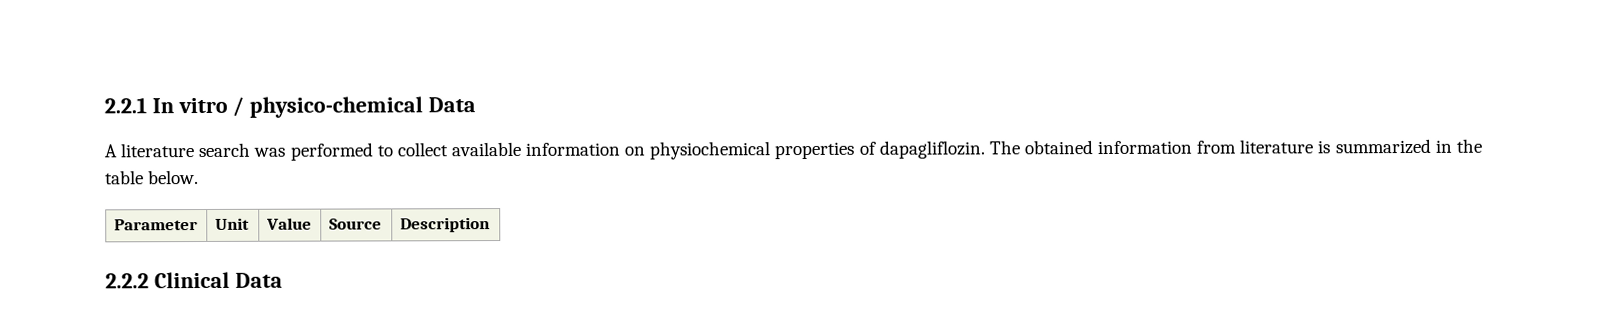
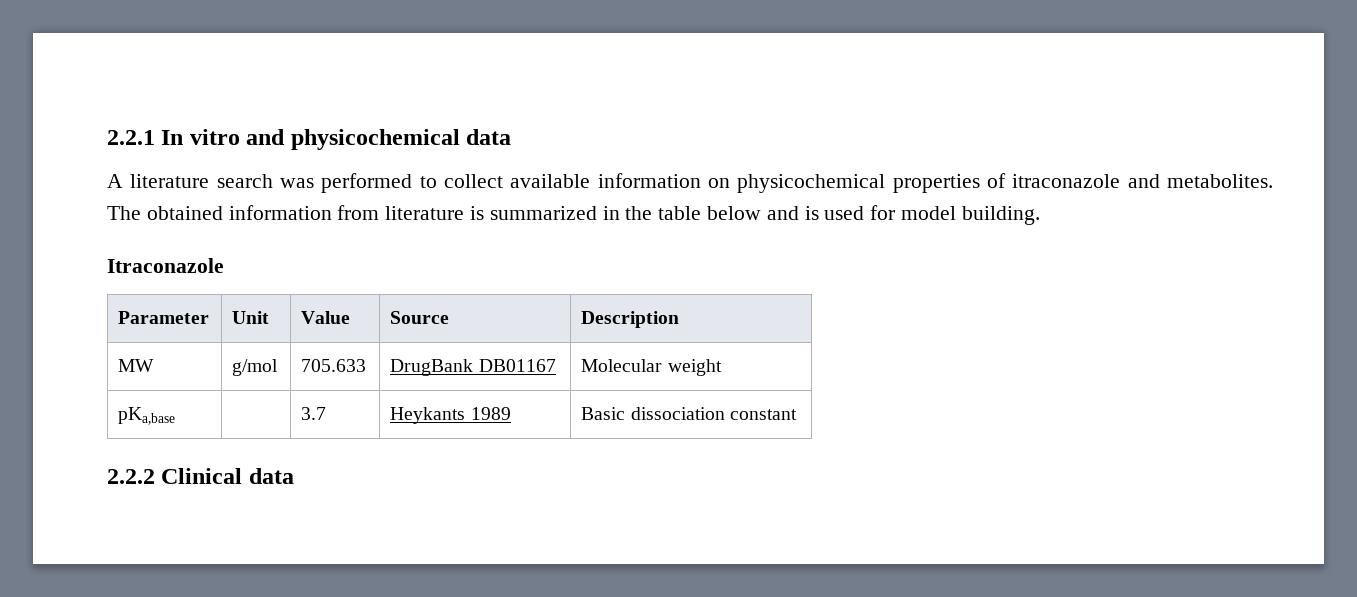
- 2.2.1 In vitro / physico-chemical Data
+ 2.2.1 In vitro and physicochemical data
- A literature search was performed to collect available information on physiochemical properties of dapagliflozin.
+ A literature search was performed to collect available information on physicochemical properties of itraconazole and metabolites.
- The obtained information from literature is summarized in the table below.
+ The obtained information from literature is summarized in the table below and is used for model building.
+ Itraconazole
+ MW | g/mol | 705.633 | DrugBank DB01167 | Molecular weight
+ pKa,base | | 3.7 | Heykants 1989 | Basic dissociation constant
- 2.2.2 Clinical Data
+ 2.2.2 Clinical data

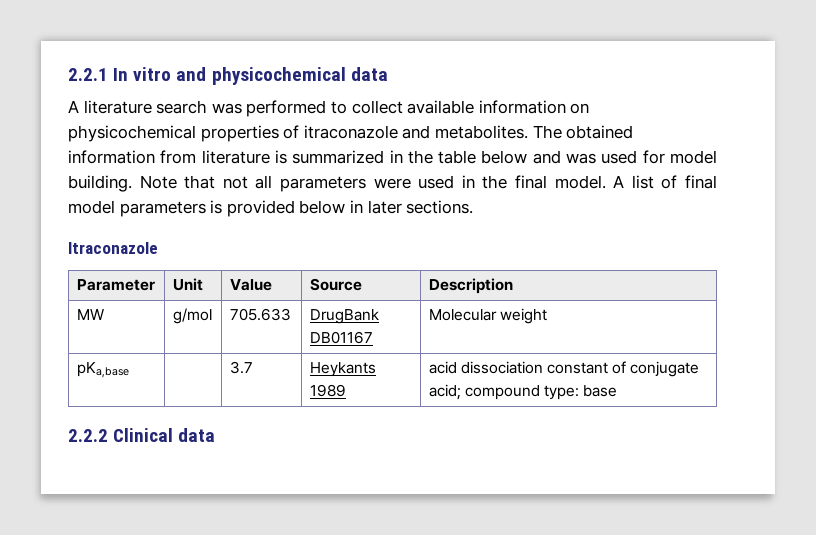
- The obtained information from literature is summarized in the table below and is used for model building.
+ The obtained information from literature is summarized in the table below and was used for model building. Note that not all parameters were used in the final model. A list of final model parameters is provided below in later sections.
- pKa,base | | 3.7 | Heykants 1989 | Basic dissociation constant
+ pKa,base | | 3.7 | Heykants 1989 | acid dissociation constant of conjugate acid; compound type: base

